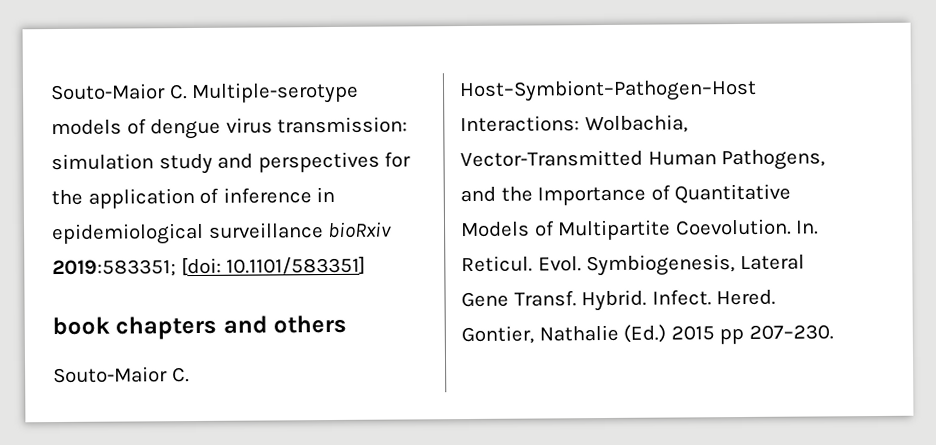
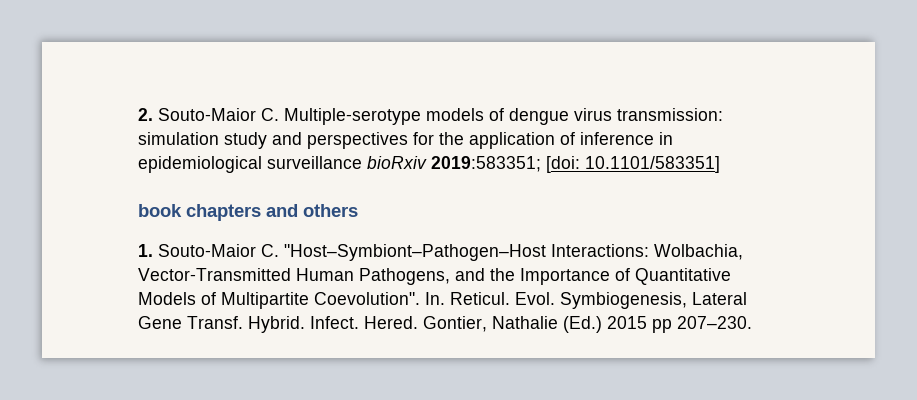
- Souto-Maior C. Multiple-serotype models of dengue virus transmission: simulation study and perspectives for the application of inference in epidemiological surveillance bioRxiv 2019:583351; [doi: 10.1101/583351]
+ 2. Souto-Maior C. Multiple-serotype models of dengue virus transmission: simulation study and perspectives for the application of inference in epidemiological surveillance bioRxiv 2019:583351; [doi: 10.1101/583351]
- Souto-Maior C. Host–Symbiont–Pathogen–Host Interactions: Wolbachia, Vector-Transmitted Human Pathogens, and the Importance of Quantitative Models of Multipartite Coevolution.
+ 1. Souto-Maior C. "Host–Symbiont–Pathogen–Host Interactions: Wolbachia, Vector-Transmitted Human Pathogens, and the Importance of Quantitative Models of Multipartite Coevolution".

